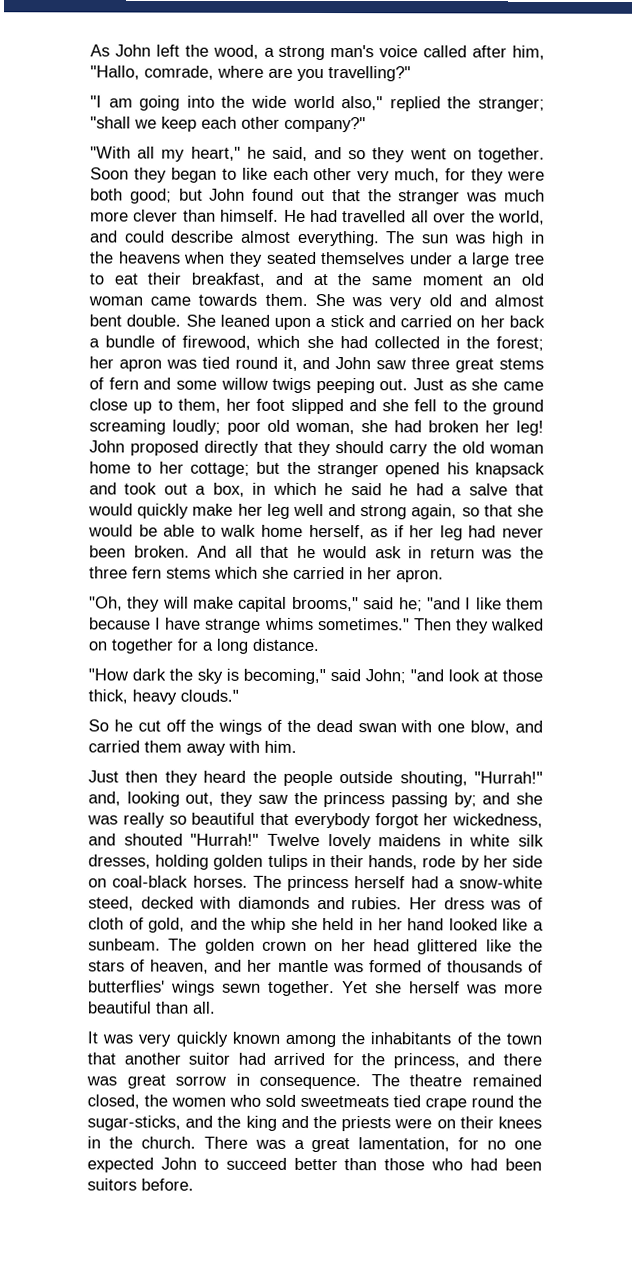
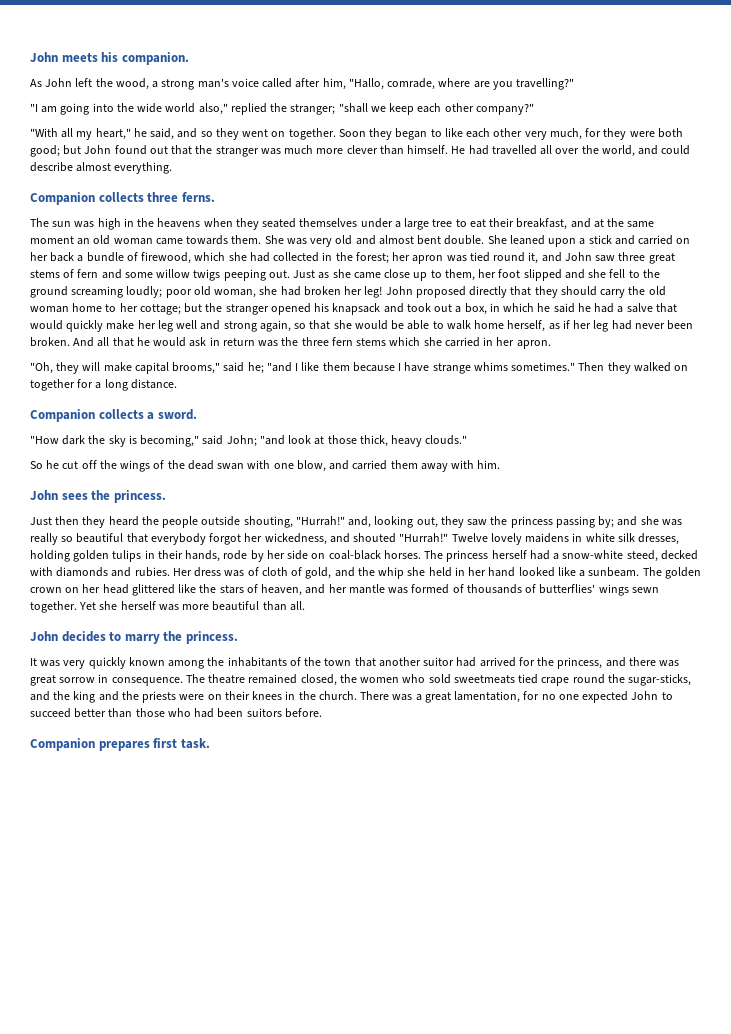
+ John meets his companion.
- He had travelled all over the world, and could describe almost everything. The sun was high in the heavens when they seated themselves under a large tree to eat their breakfast, and at the same moment an old woman came towards them.
+ He had travelled all over the world, and could describe almost everything.
+ Companion collects three ferns.
+ The sun was high in the heavens when they seated themselves under a large tree to eat their breakfast, and at the same moment an old woman came towards them.
+ Companion collects a sword.
+ John sees the princess.
+ John decides to marry the princess.
+ Companion prepares first task.

